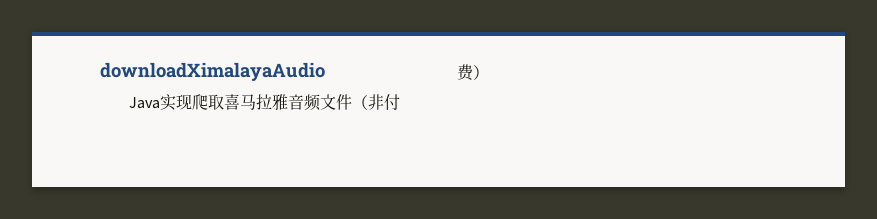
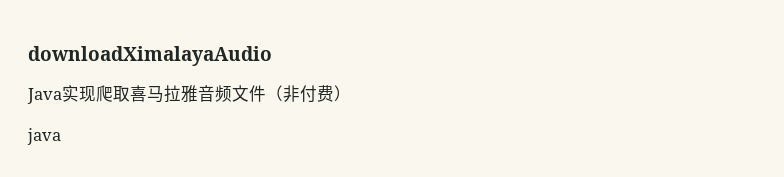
+ java

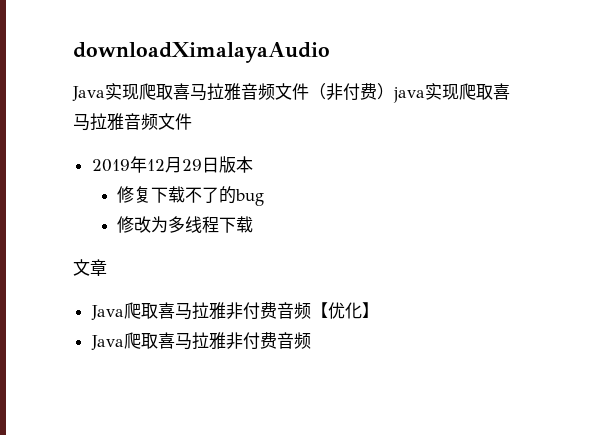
- Java实现爬取喜马拉雅音频文件（非付费）
- java
+ Java实现爬取喜马拉雅音频文件（非付费）java实现爬取喜马拉雅音频文件
+ 2019年12月29日版本
+ 修复下载不了的bug
+ 修改为多线程下载
+ 文章
+ Java爬取喜马拉雅非付费音频【优化】
+ Java爬取喜马拉雅非付费音频

